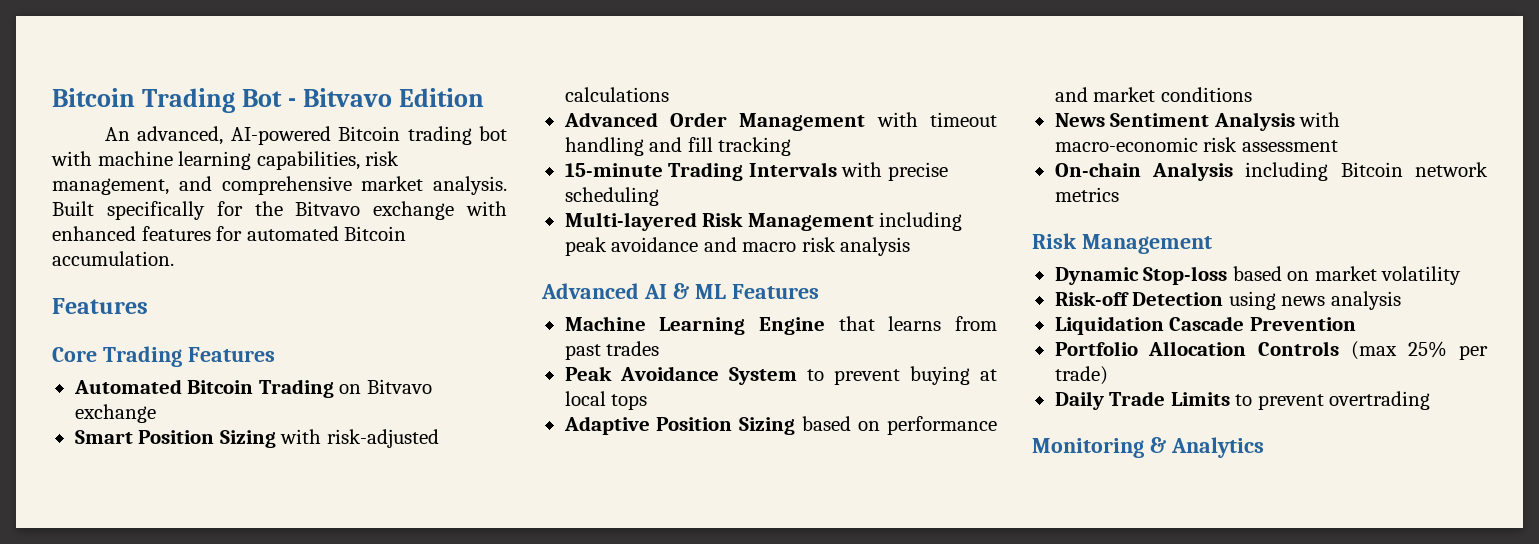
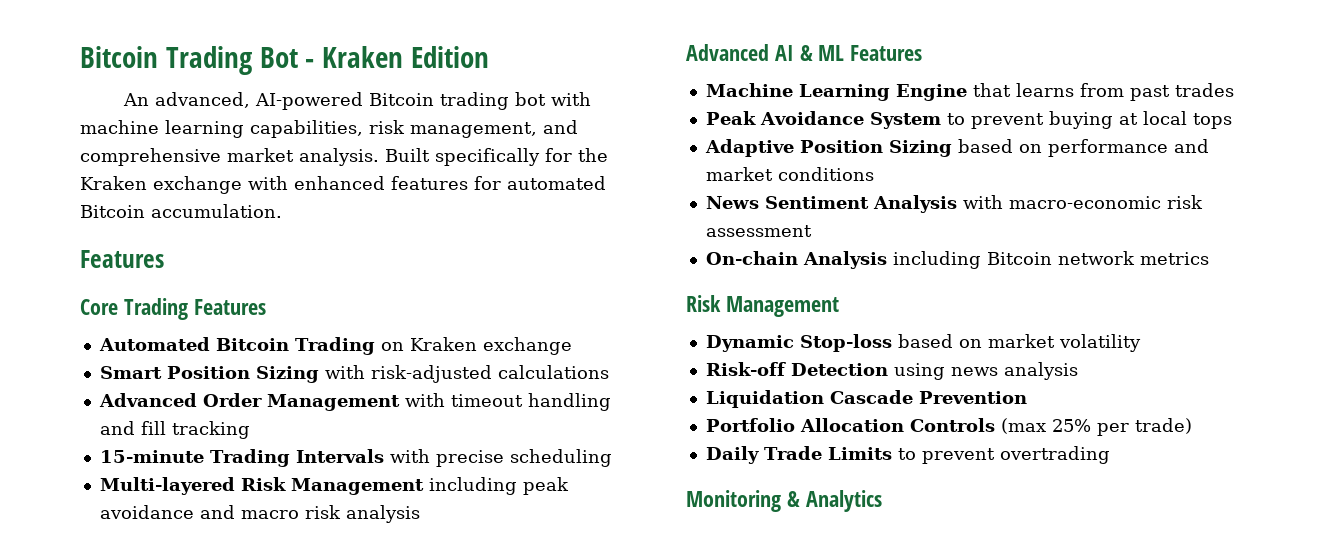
- Bitcoin Trading Bot - Bitvavo Edition
+ Bitcoin Trading Bot - Kraken Edition
- Built specifically for the Bitvavo exchange with enhanced features for automated Bitcoin accumulation.
+ Built specifically for the Kraken exchange with enhanced features for automated Bitcoin accumulation.
- Automated Bitcoin Trading on Bitvavo exchange
+ Automated Bitcoin Trading on Kraken exchange

